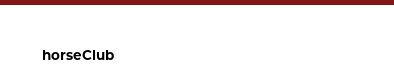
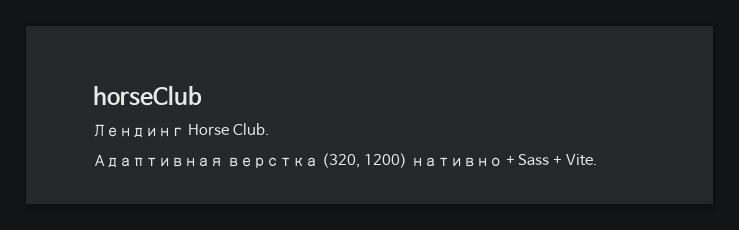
+ Лендинг Horse Club.
+ Адаптивная верстка (320, 1200) нативно + Sass + Vite.

